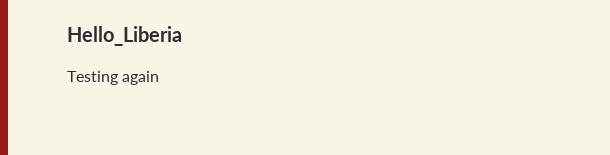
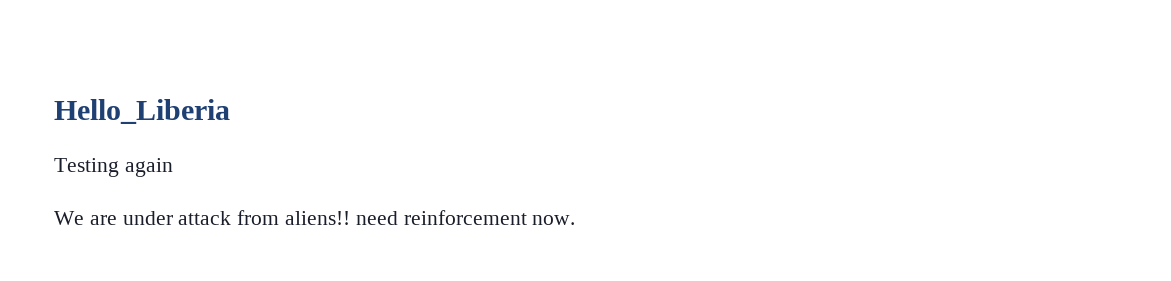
+ We are under attack from aliens!! need reinforcement now.

